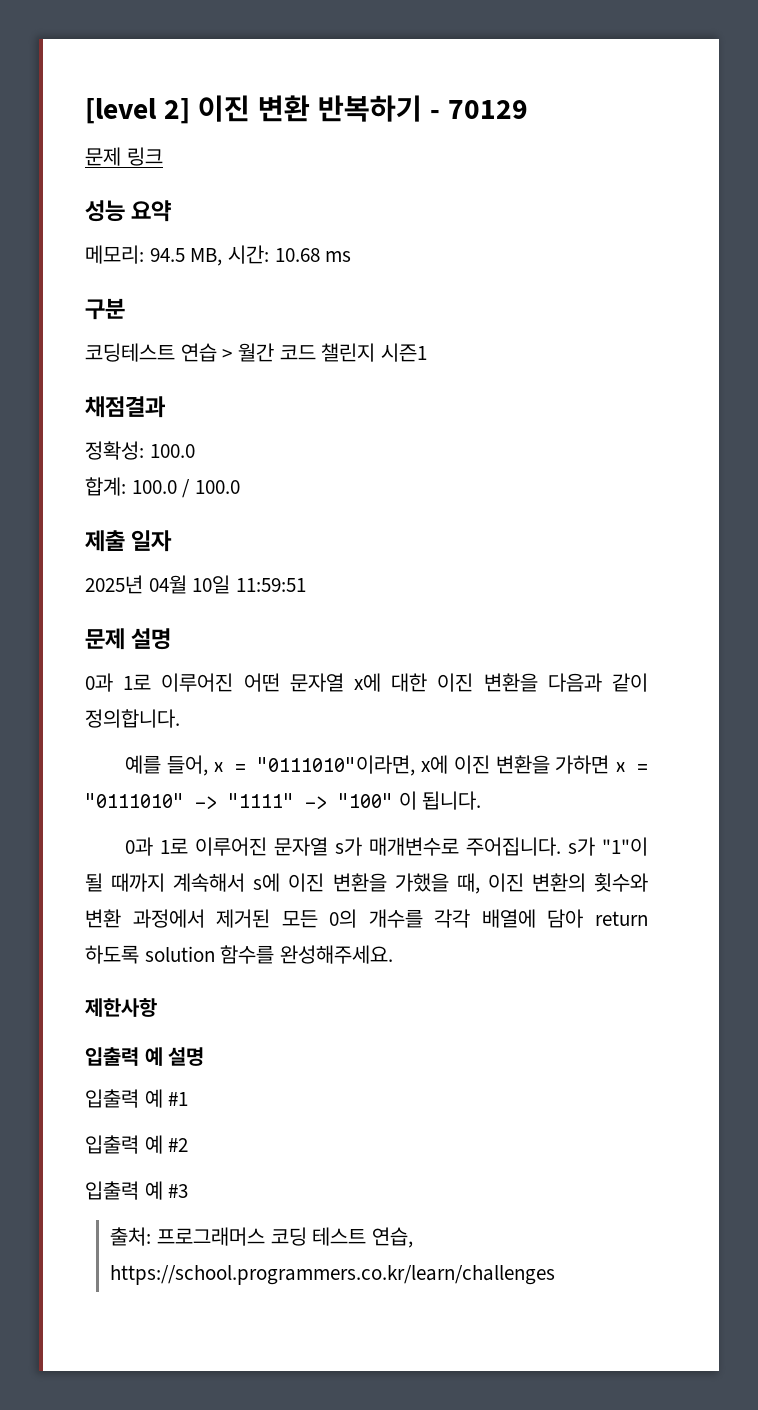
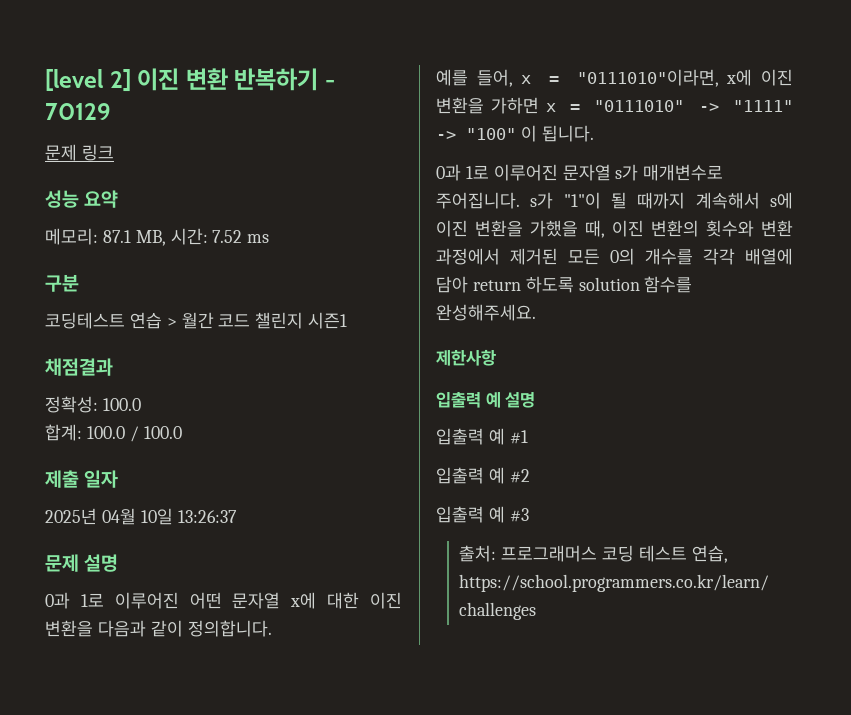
- 메모리: 94.5 MB, 시간: 10.68 ms
+ 메모리: 87.1 MB, 시간: 7.52 ms
- 2025년 04월 10일 11:59:51
+ 2025년 04월 10일 13:26:37

